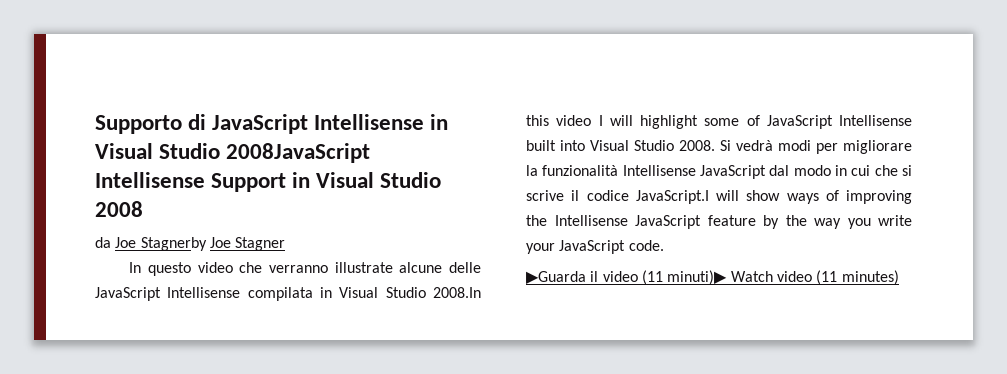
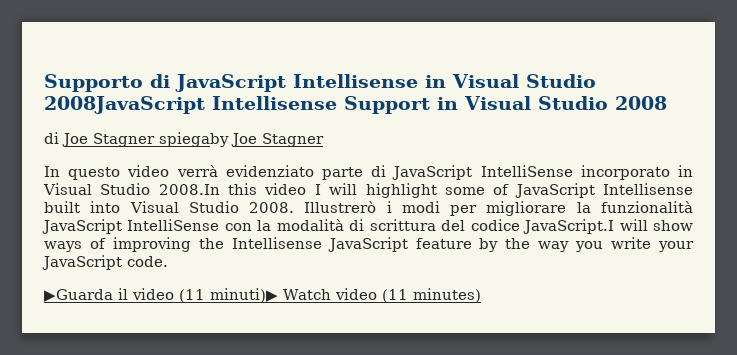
- da Joe Stagnerby Joe Stagner
+ di Joe Stagner spiegaby Joe Stagner
- In questo video che verranno illustrate alcune delle JavaScript Intellisense compilata in Visual Studio 2008.In this video I will highlight some of JavaScript Intellisense built into Visual Studio 2008.
+ In questo video verrà evidenziato parte di JavaScript IntelliSense incorporato in Visual Studio 2008.In this video I will highlight some of JavaScript Intellisense built into Visual Studio 2008.
- Si vedrà modi per migliorare la funzionalità Intellisense JavaScript dal modo in cui che si scrive il codice JavaScript.I will show ways of improving the Intellisense JavaScript feature by the way you write your JavaScript code.
+ Illustrerò i modi per migliorare la funzionalità JavaScript IntelliSense con la modalità di scrittura del codice JavaScript.I will show ways of improving the Intellisense JavaScript feature by the way you write your JavaScript code.

